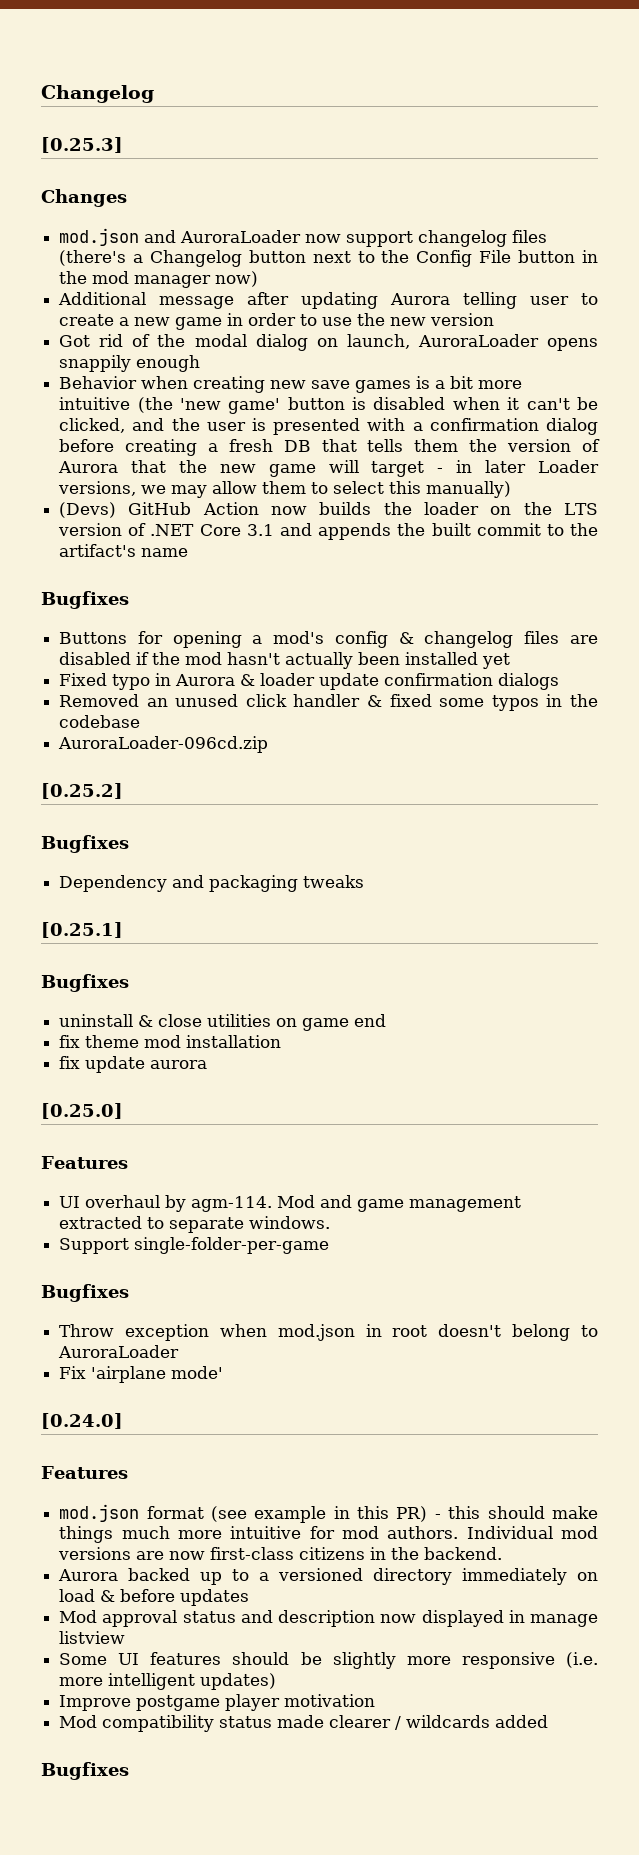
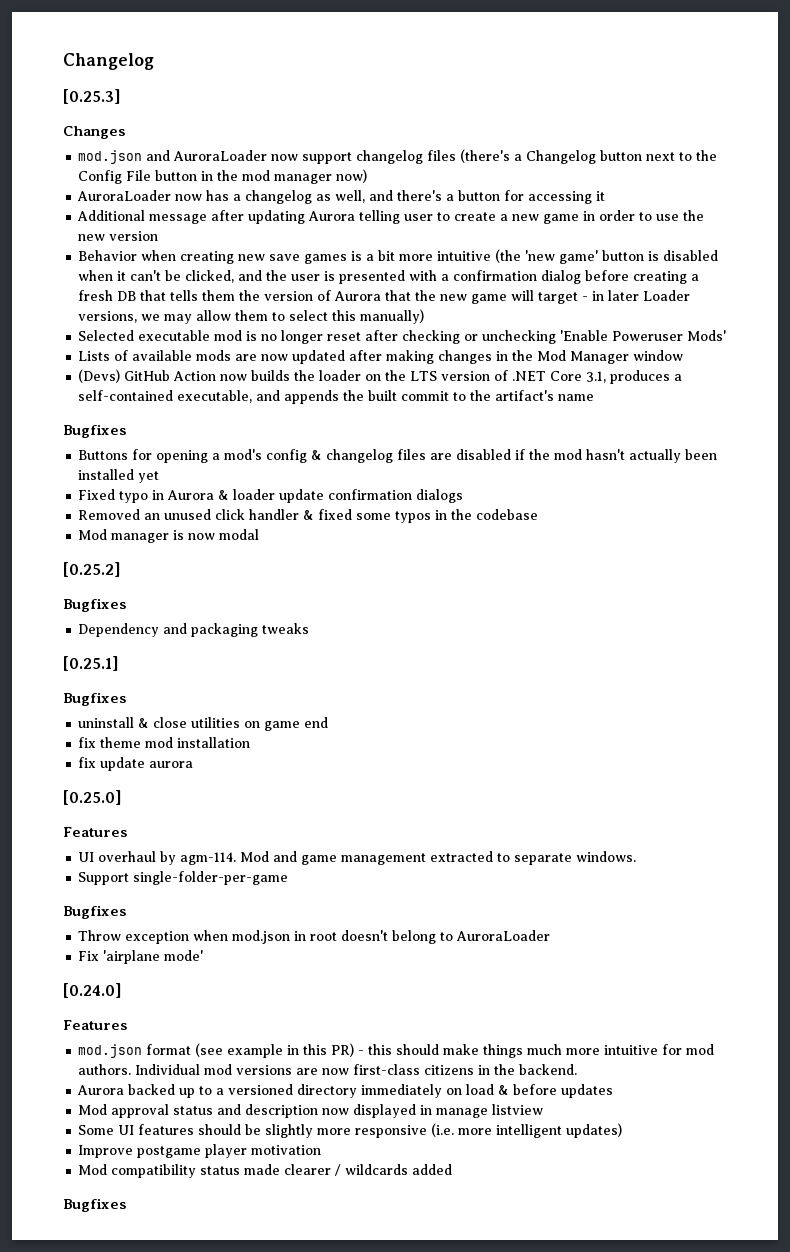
+ AuroraLoader now has a changelog as well, and there's a button for accessing it
- Got rid of the modal dialog on launch, AuroraLoader opens snappily enough
+ Selected executable mod is no longer reset after checking or unchecking 'Enable Poweruser Mods'
+ Lists of available mods are now updated after making changes in the Mod Manager window
- (Devs) GitHub Action now builds the loader on the LTS version of .NET Core 3.1 and appends the built commit to the artifact's name
+ (Devs) GitHub Action now builds the loader on the LTS version of .NET Core 3.1, produces a self-contained executable, and appends the built commit to the artifact's name
- AuroraLoader-096cd.zip
+ Mod manager is now modal

